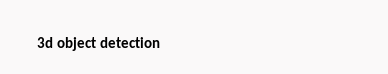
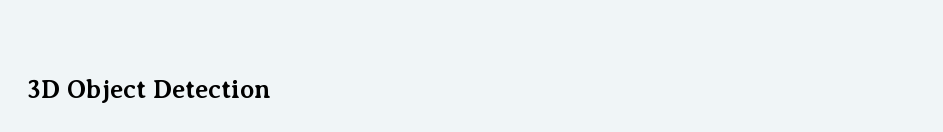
- 3d object detection
+ 3D Object Detection

